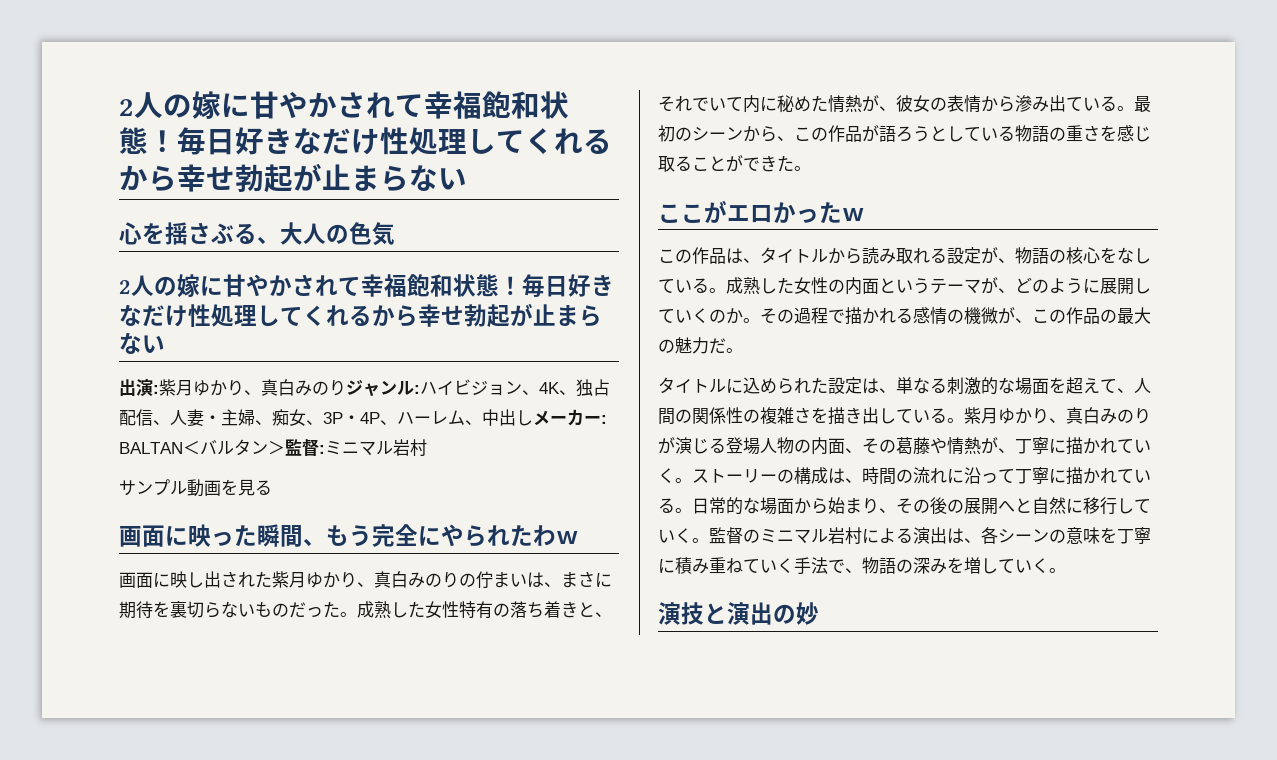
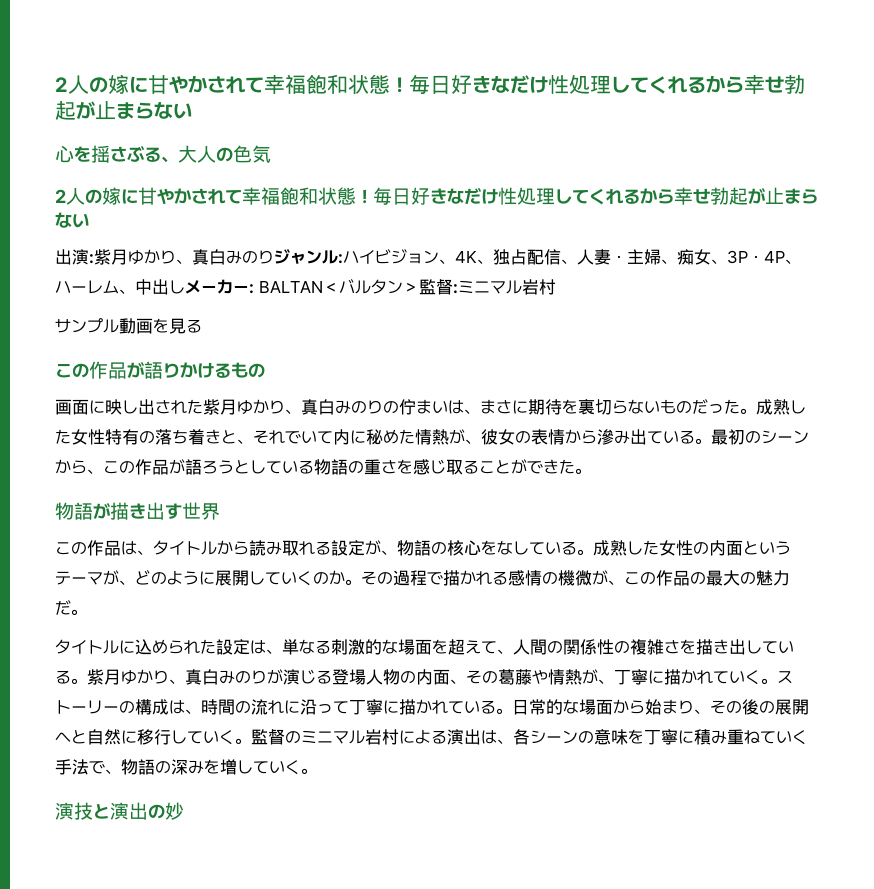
- 画面に映った瞬間、もう完全にやられたわｗ
+ この作品が語りかけるもの
- ここがエロかったｗ
+ 物語が描き出す世界

